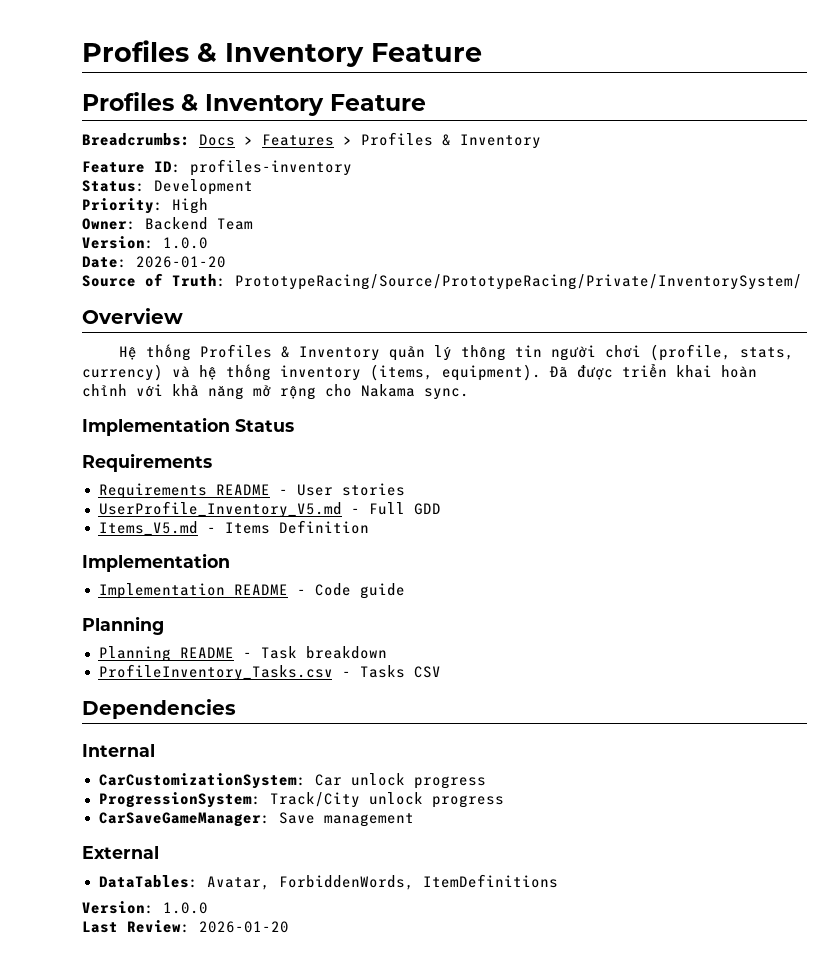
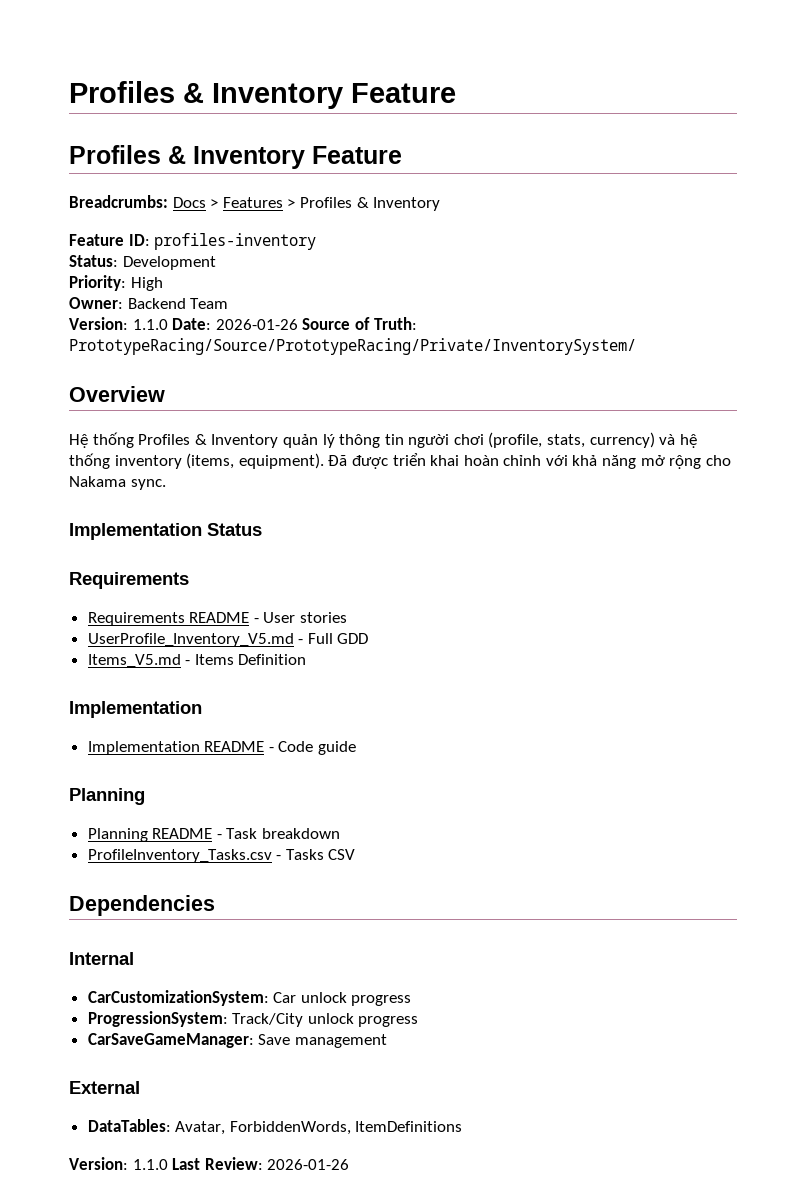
  Owner: Backend Team
- Version: 1.0.0
- Date: 2026-01-20
- Source of Truth: PrototypeRacing/Source/PrototypeRacing/Private/InventorySystem/
+ Version: 1.1.0 Date: 2026-01-26 Source of Truth: PrototypeRacing/Source/PrototypeRacing/Private/InventorySystem/
  DataTables: Avatar, ForbiddenWords, ItemDefinitions
- Version: 1.0.0
- Last Review: 2026-01-20
+ Version: 1.1.0 Last Review: 2026-01-26

